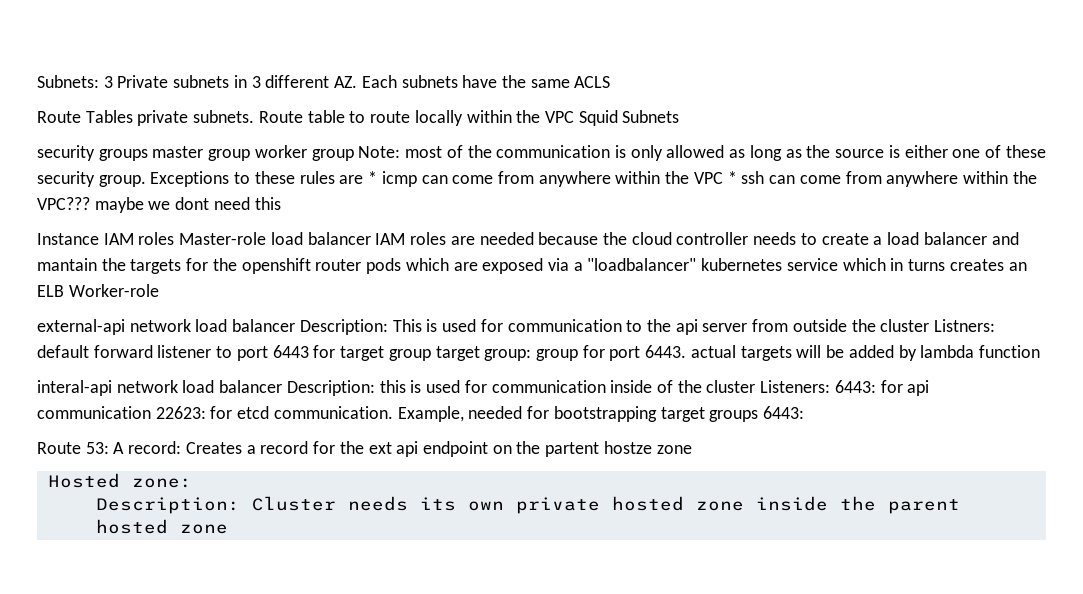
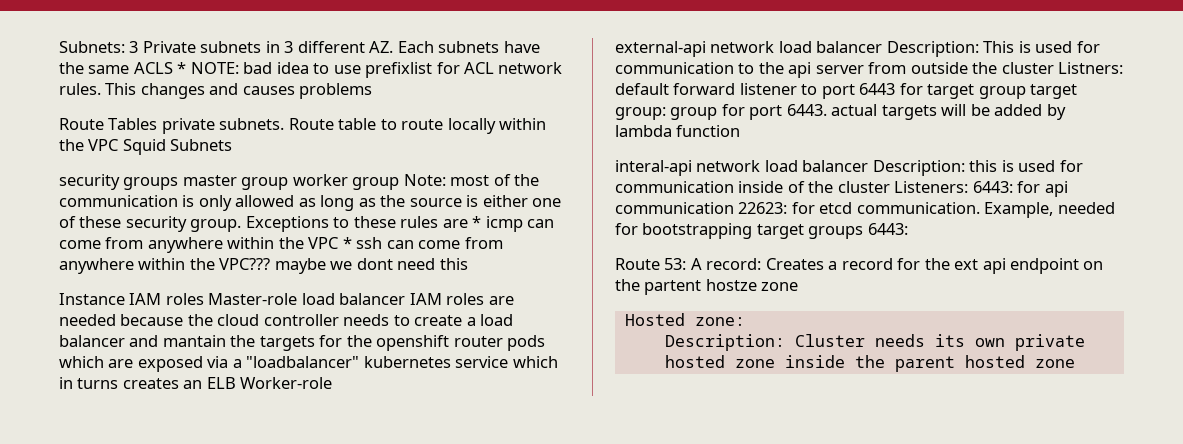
- Subnets: 3 Private subnets in 3 different AZ. Each subnets have the same ACLS
+ Subnets: 3 Private subnets in 3 different AZ. Each subnets have the same ACLS * NOTE: bad idea to use prefixlist for ACL network rules. This changes and causes problems

